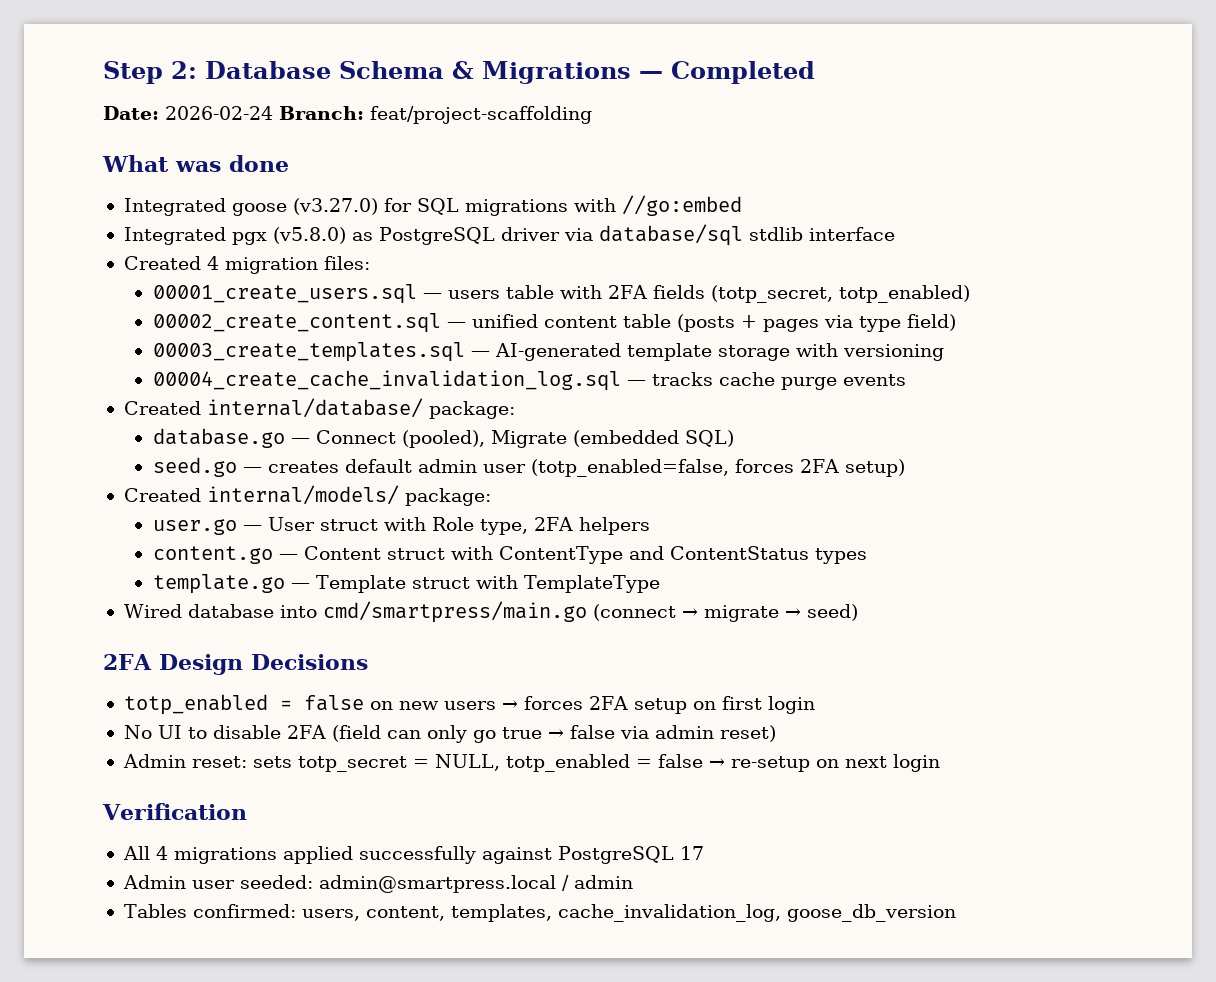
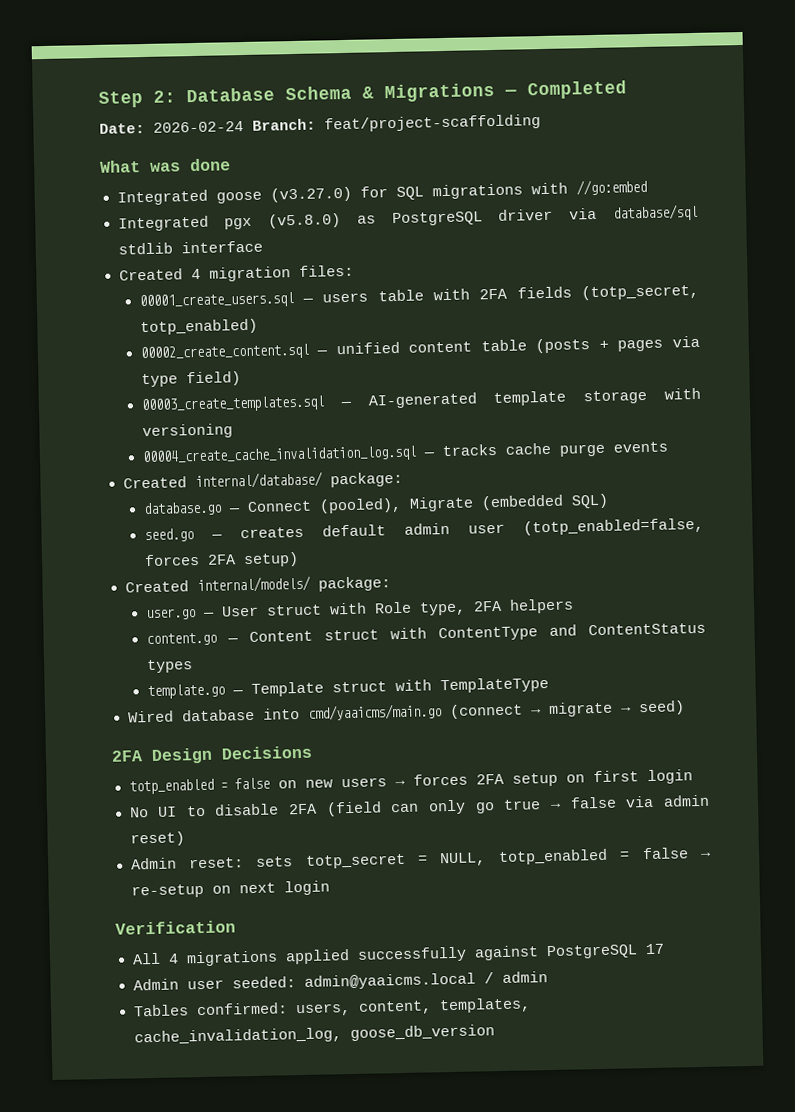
- Wired database into cmd/smartpress/main.go (connect → migrate → seed)
+ Wired database into cmd/yaaicms/main.go (connect → migrate → seed)
- Admin user seeded: admin@smartpress.local / admin
+ Admin user seeded: admin@yaaicms.local / admin

